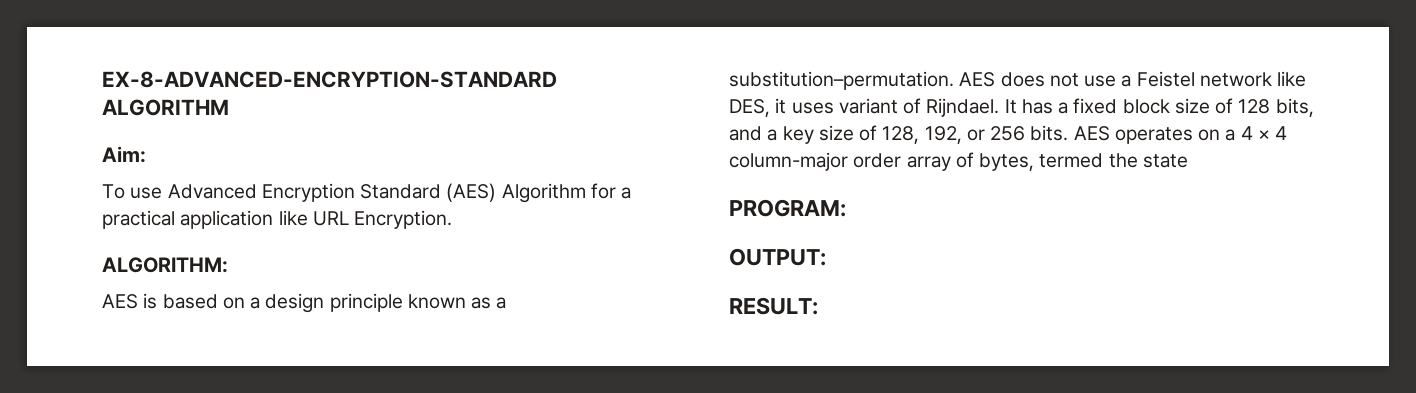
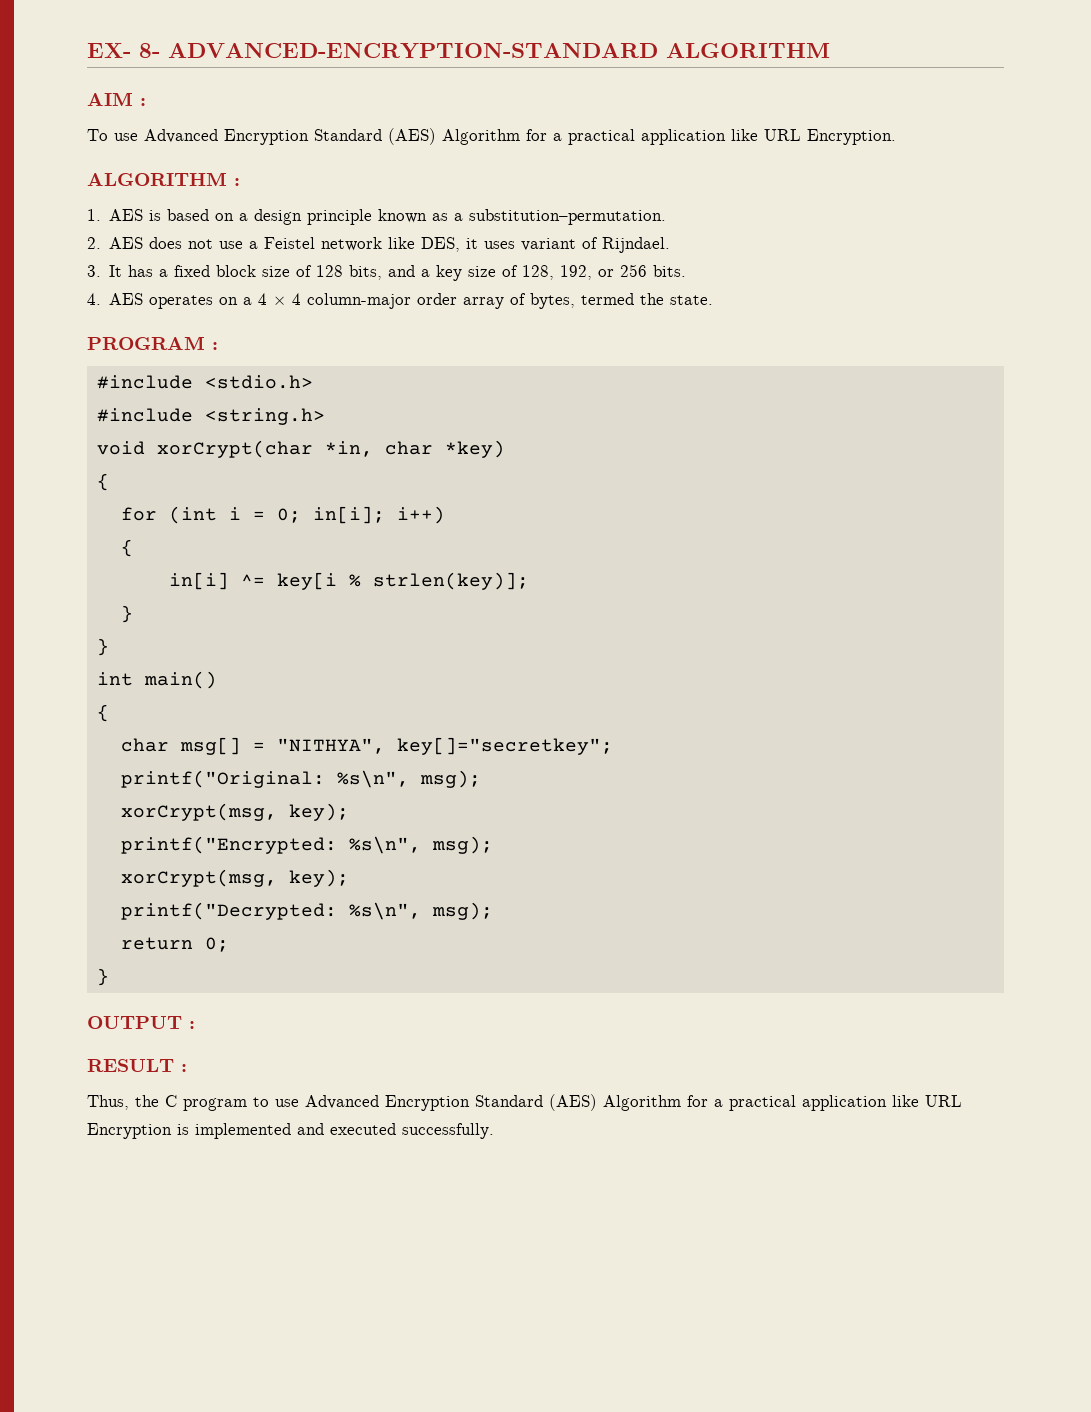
- EX-8-ADVANCED-ENCRYPTION-STANDARD ALGORITHM
+ EX- 8- ADVANCED-ENCRYPTION-STANDARD ALGORITHM
- Aim:
+ AIM :
- ALGORITHM:
- AES is based on a design principle known as a substitution–permutation. AES does not use a Feistel network like DES, it uses variant of Rijndael. It has a fixed block size of 128 bits, and a key size of 128, 192, or 256 bits. AES operates on a 4 × 4 column-major order array of bytes, termed the state
- PROGRAM:
- OUTPUT:
- RESULT:
+ ALGORITHM :
+ 1. AES is based on a design principle known as a substitution–permutation.
+ 2. AES does not use a Feistel network like DES, it uses variant of Rijndael.
+ 3. It has a fixed block size of 128 bits, and a key size of 128, 192, or 256 bits.
+ 4. AES operates on a 4 × 4 column-major order array of bytes, termed the state.
+ PROGRAM :
+ #include <stdio.h>
+ #include <string.h>
+ void xorCrypt(char *in, char *key)
+ {
+ for (int i = 0; in[i]; i++)
+ {
+ in[i] ^= key[i % strlen(key)];
+ }
+ }
+ int main()
+ {
+ char msg[] = "NITHYA", key[]="secretkey";
+ printf("Original: %s\n", msg);
+ xorCrypt(msg, key);
+ printf("Encrypted: %s\n", msg);
+ xorCrypt(msg, key);
+ printf("Decrypted: %s\n", msg);
+ return 0;
+ }
+ OUTPUT :
+ RESULT :
+ Thus, the C program to use Advanced Encryption Standard (AES) Algorithm for a practical application like URL Encryption is implemented and executed successfully.

